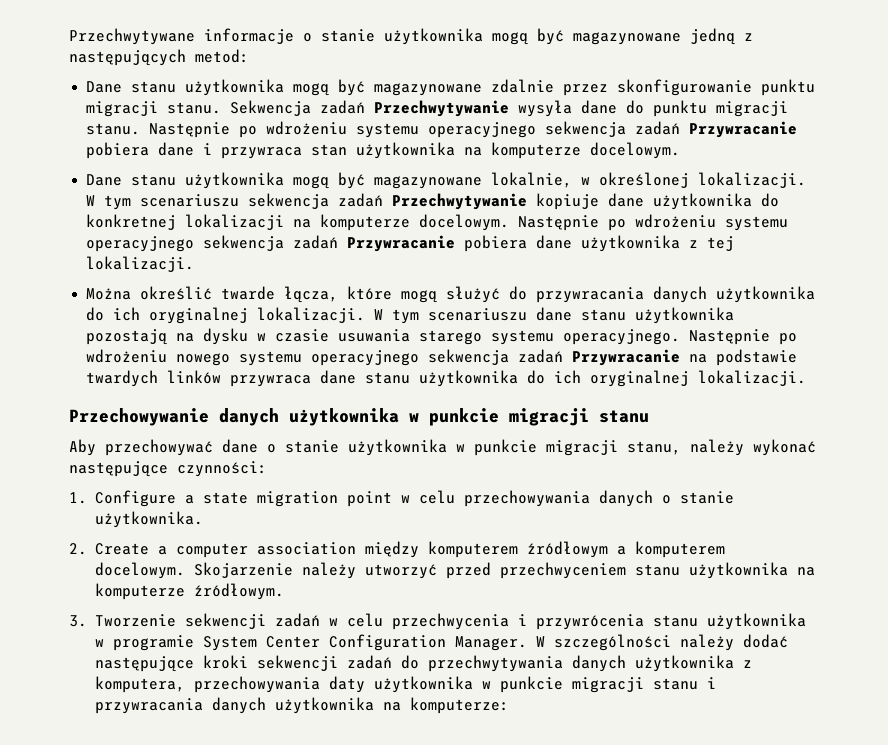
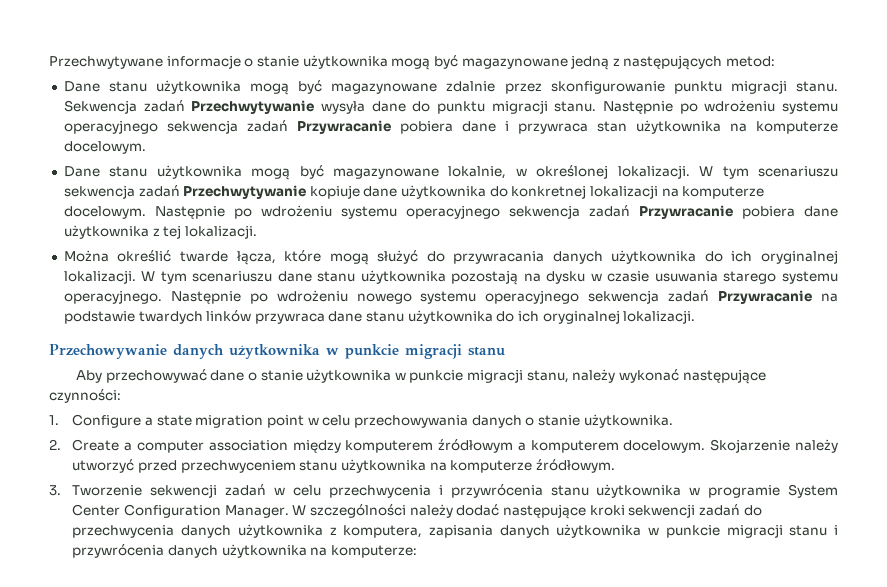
- W szczególności należy dodać następujące kroki sekwencji zadań do przechwytywania danych użytkownika z komputera, przechowywania daty użytkownika w punkcie migracji stanu i przywracania danych użytkownika na komputerze:
+ W szczególności należy dodać następujące kroki sekwencji zadań do przechwycenia danych użytkownika z komputera, zapisania danych użytkownika w punkcie migracji stanu i przywrócenia danych użytkownika na komputerze:

